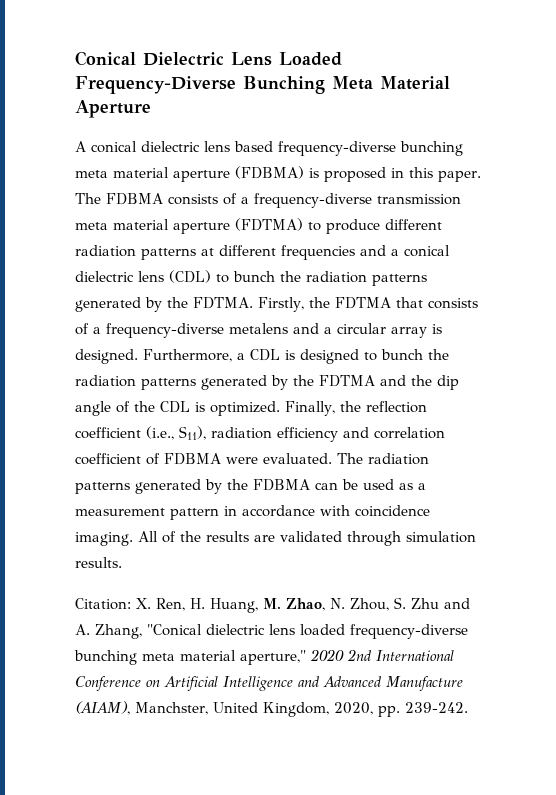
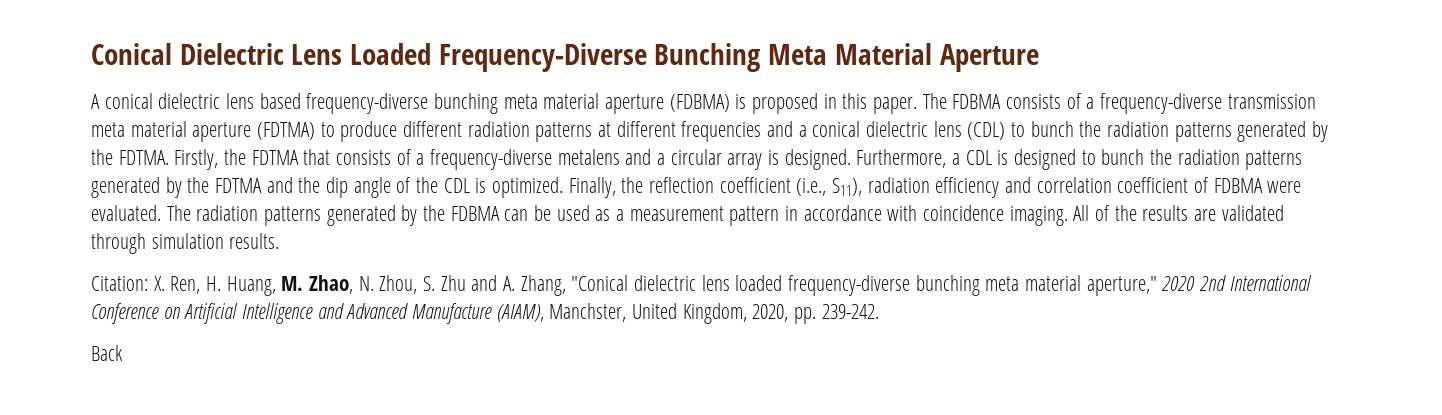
+ Back

